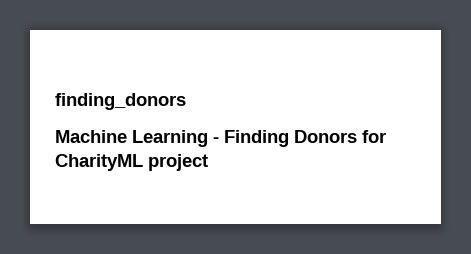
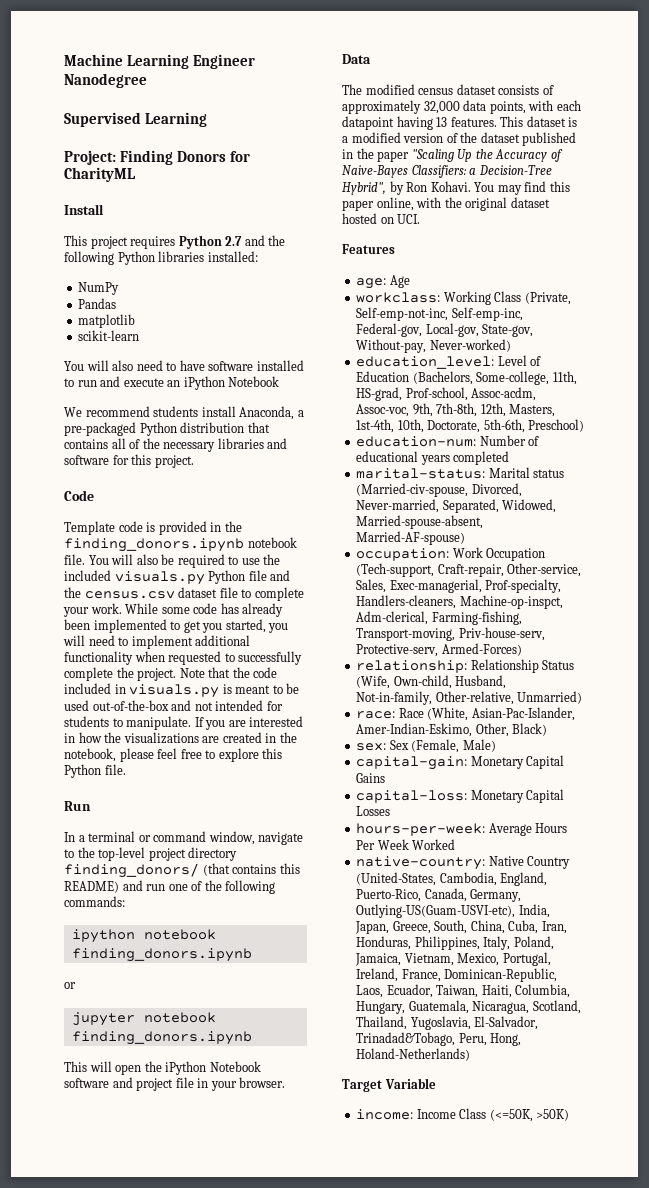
- finding_donors
- Machine Learning - Finding Donors for CharityML project
+ Machine Learning Engineer Nanodegree
+ Supervised Learning
+ Project: Finding Donors for CharityML
+ Install
+ This project requires Python 2.7 and the following Python libraries installed:
+ NumPy
+ Pandas
+ matplotlib
+ scikit-learn
+ You will also need to have software installed to run and execute an iPython Notebook
+ We recommend students install Anaconda, a pre-packaged Python distribution that contains all of the necessary libraries and software for this project.
+ Code
+ Template code is provided in the finding_donors.ipynb notebook file. You will also be required to use the included visuals.py Python file and the census.csv dataset file to complete your work. While some code has already been implemented to get you started, you will need to implement additional functionality when requested to successfully complete the project. Note that the code included in visuals.py is meant to be used out-of-the-box and not intended for students to manipulate. If you are interested in how the visualizations are created in the notebook, please feel free to explore this Python file.
+ Run
+ In a terminal or command window, navigate to the top-level project directory finding_donors/ (that contains this README) and run one of the following commands:
+ ipython notebook finding_donors.ipynb
+ or
+ jupyter notebook finding_donors.ipynb
+ This will open the iPython Notebook software and project file in your browser.
+ Data
+ The modified census dataset consists of approximately 32,000 data points, with each datapoint having 13 features. This dataset is a modified version of the dataset published in the paper "Scaling Up the Accuracy of Naive-Bayes Classifiers: a Decision-Tree Hybrid", by Ron Kohavi. You may find this paper online, with the original dataset hosted on UCI.
+ Features
+ age: Age
+ workclass: Working Class (Private, Self-emp-not-inc, Self-emp-inc, Federal-gov, Local-gov, State-gov, Without-pay, Never-worked)
+ education_level: Level of Education (Bachelors, Some-college, 11th, HS-grad, Prof-school, Assoc-acdm, Assoc-voc, 9th, 7th-8th, 12th, Masters, 1st-4th, 10th, Doctorate, 5th-6th, Preschool)
+ education-num: Number of educational years completed
+ marital-status: Marital status (Married-civ-spouse, Divorced, Never-married, Separated, Widowed, Married-spouse-absent, Married-AF-spouse)
+ occupation: Work Occupation (Tech-support, Craft-repair, Other-service, Sales, Exec-managerial, Prof-specialty, Handlers-cleaners, Machine-op-inspct, Adm-clerical, Farming-fishing, Transport-moving, Priv-house-serv, Protective-serv, Armed-Forces)
+ relationship: Relationship Status (Wife, Own-child, Husband, Not-in-family, Other-relative, Unmarried)
+ race: Race (White, Asian-Pac-Islander, Amer-Indian-Eskimo, Other, Black)
+ sex: Sex (Female, Male)
+ capital-gain: Monetary Capital Gains
+ capital-loss: Monetary Capital Losses
+ hours-per-week: Average Hours Per Week Worked
+ native-country: Native Country (United-States, Cambodia, England, Puerto-Rico, Canada, Germany, Outlying-US(Guam-USVI-etc), India, Japan, Greece, South, China, Cuba, Iran, Honduras, Philippines, Italy, Poland, Jamaica, Vietnam, Mexico, Portugal, Ireland, France, Dominican-Republic, Laos, Ecuador, Taiwan, Haiti, Columbia, Hungary, Guatemala, Nicaragua, Scotland, Thailand, Yugoslavia, El-Salvador, Trinadad&Tobago, Peru, Hong, Holand-Netherlands)
+ Target Variable
+ income: Income Class (<=50K, >50K)

